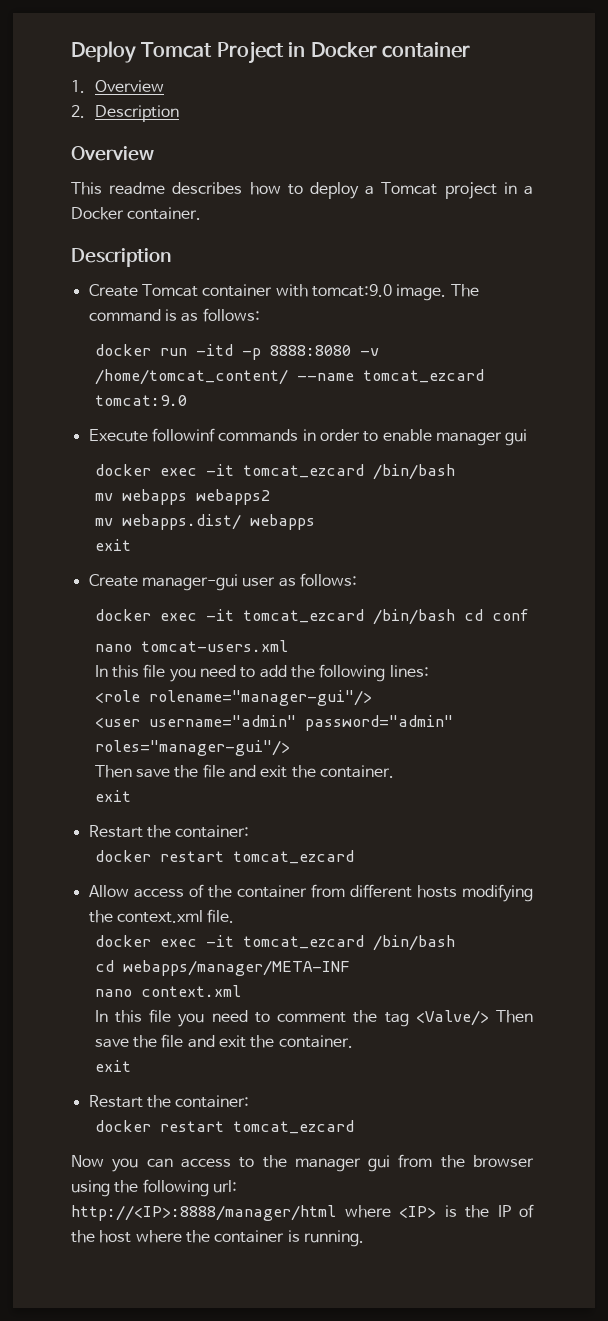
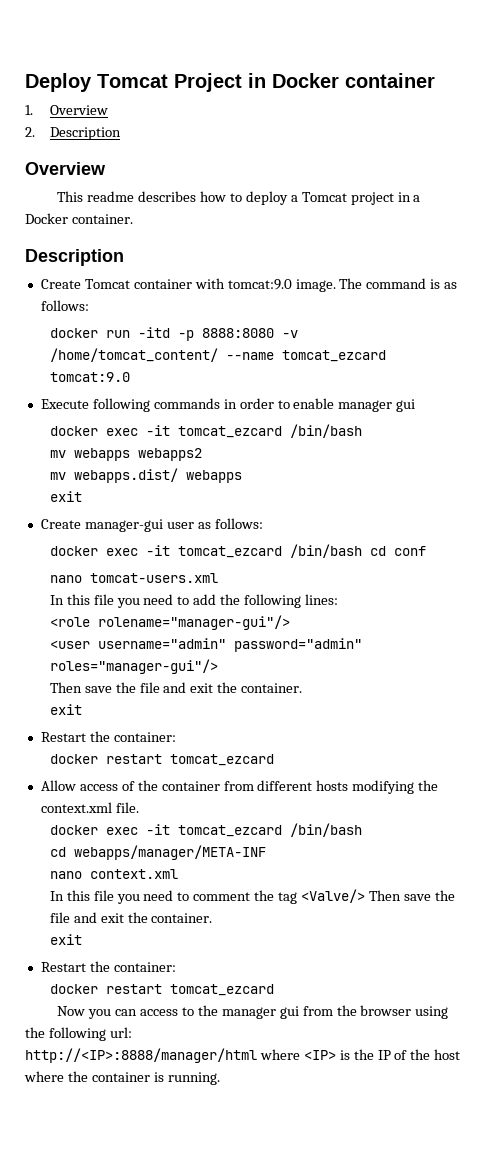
- Execute followinf commands in order to enable manager gui
+ Execute following commands in order to enable manager gui

